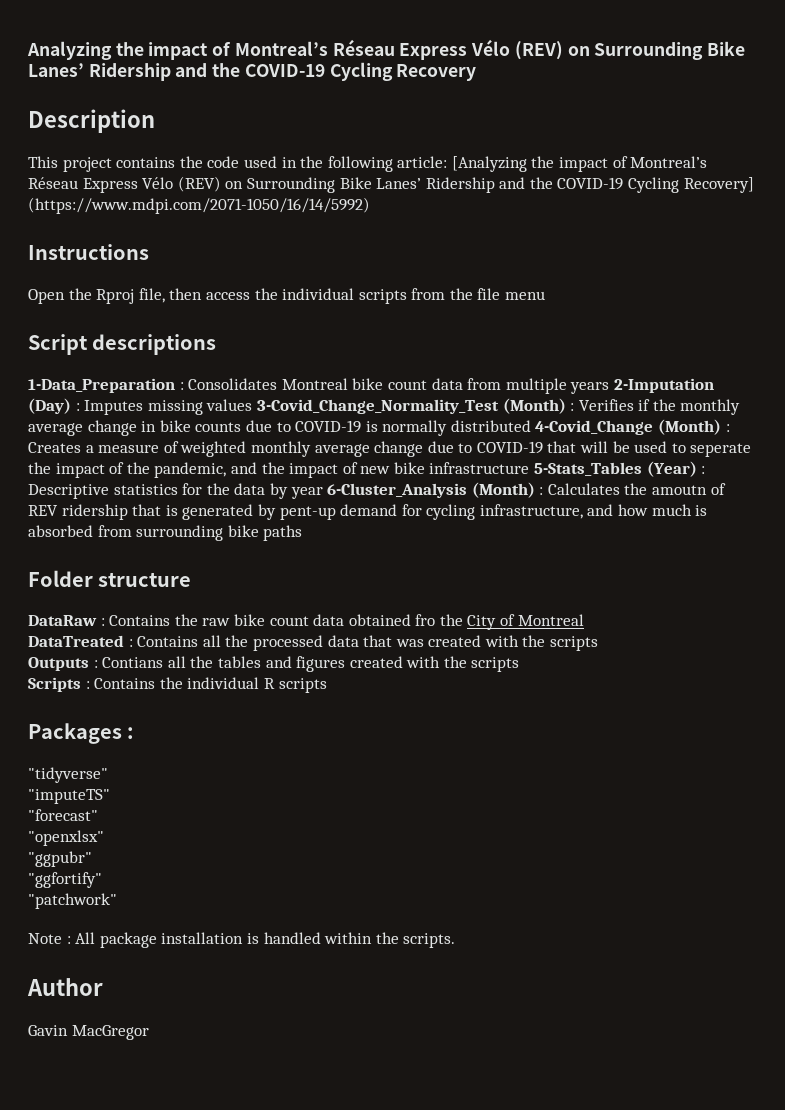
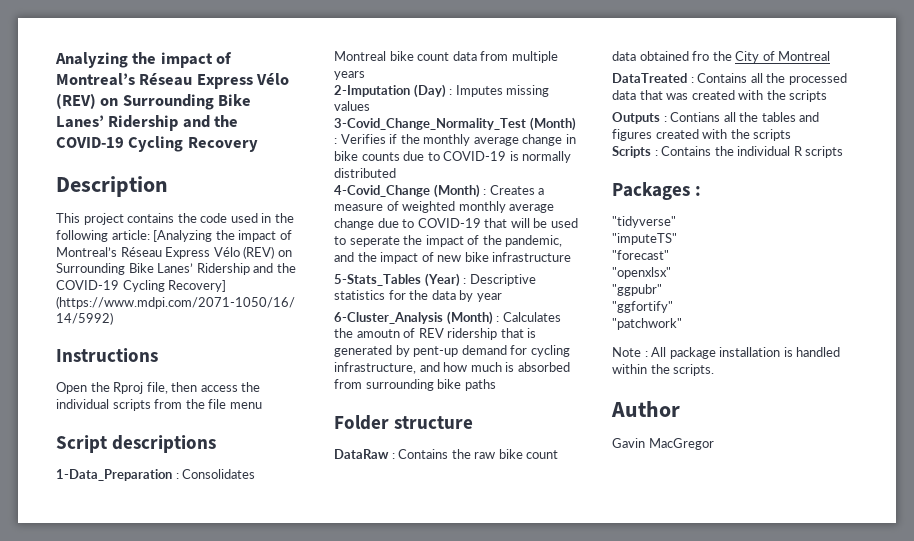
- Consolidates Montreal bike count data from multiple years 2-Imputation (Day) :
+ Consolidates Montreal bike count data from multiple years
+ 2-Imputation (Day) :
- Imputes missing values 3-Covid_Change_Normality_Test (Month) :
+ Imputes missing values
+ 3-Covid_Change_Normality_Test (Month) :
- Verifies if the monthly average change in bike counts due to COVID-19 is normally distributed 4-Covid_Change (Month) :
+ Verifies if the monthly average change in bike counts due to COVID-19 is normally distributed
+ 4-Covid_Change (Month) :
- Creates a measure of weighted monthly average change due to COVID-19 that will be used to seperate the impact of the pandemic, and the impact of new bike infrastructure 5-Stats_Tables (Year) :
+ Creates a measure of weighted monthly average change due to COVID-19 that will be used to seperate the impact of the pandemic, and the impact of new bike infrastructure
+ 5-Stats_Tables (Year) :
- Descriptive statistics for the data by year 6-Cluster_Analysis (Month) :
+ Descriptive statistics for the data by year
+ 6-Cluster_Analysis (Month) :

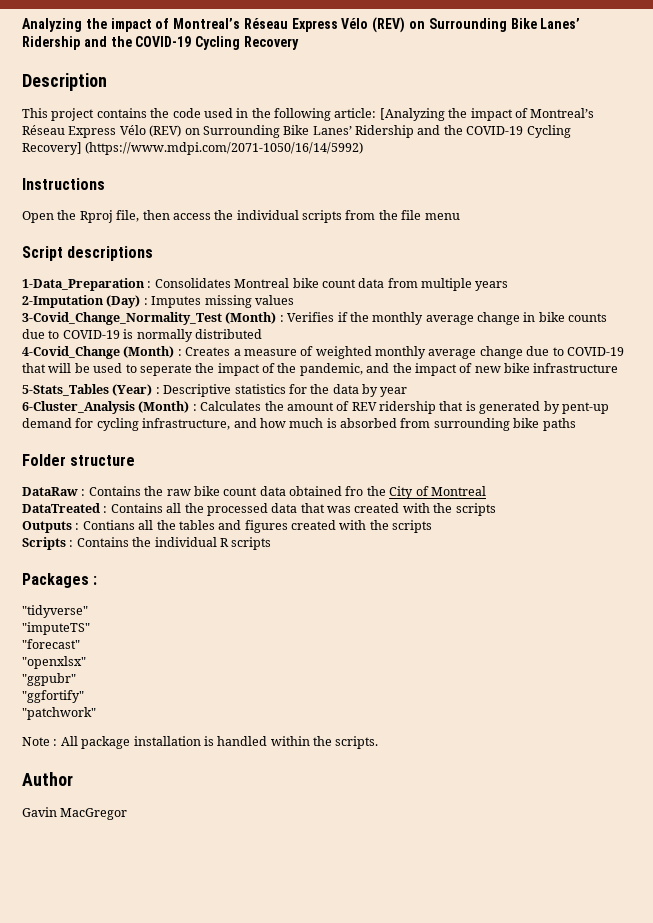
- 6-Cluster_Analysis (Month) : Calculates the amoutn of REV ridership that is generated by pent-up demand for cycling infrastructure, and how much is absorbed from surrounding bike paths
+ 6-Cluster_Analysis (Month) : Calculates the amount of REV ridership that is generated by pent-up demand for cycling infrastructure, and how much is absorbed from surrounding bike paths

